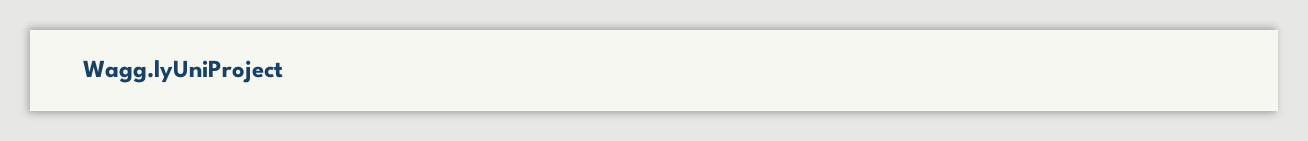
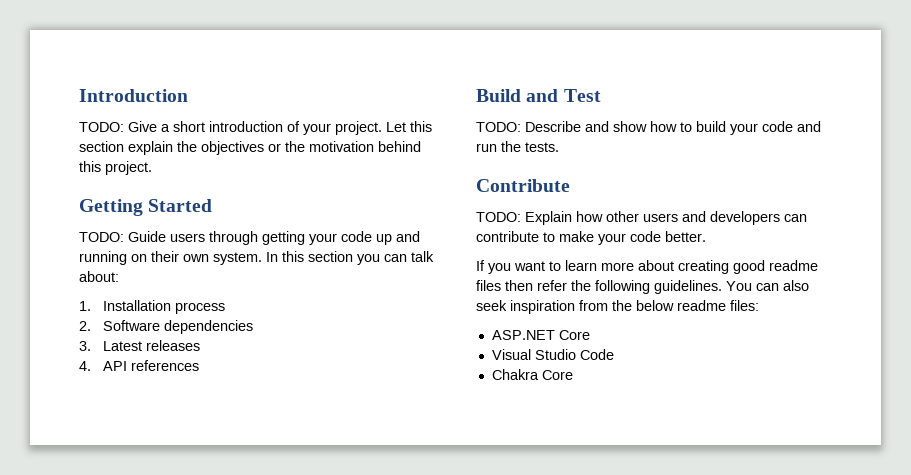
- Wagg.lyUniProject
+ Introduction
+ TODO: Give a short introduction of your project. Let this section explain the objectives or the motivation behind this project.
+ Getting Started
+ TODO: Guide users through getting your code up and running on their own system. In this section you can talk about:
+ 1. Installation process
+ 2. Software dependencies
+ 3. Latest releases
+ 4. API references
+ Build and Test
+ TODO: Describe and show how to build your code and run the tests.
+ Contribute
+ TODO: Explain how other users and developers can contribute to make your code better.
+ If you want to learn more about creating good readme files then refer the following guidelines. You can also seek inspiration from the below readme files:
+ ASP.NET Core
+ Visual Studio Code
+ Chakra Core

